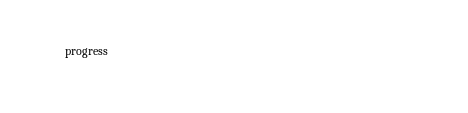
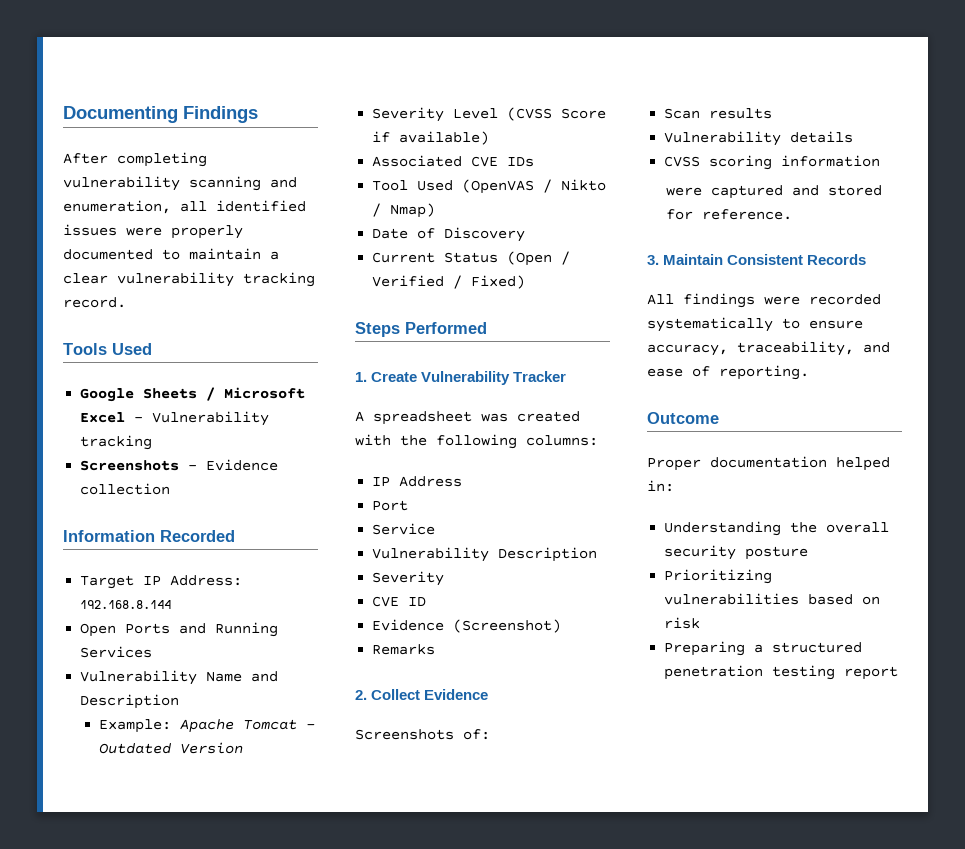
- progress
+ Documenting Findings
+ After completing vulnerability scanning and enumeration, all identified issues were properly documented to maintain a clear vulnerability tracking record.
+ Tools Used
+ Google Sheets / Microsoft Excel – Vulnerability tracking
+ Screenshots – Evidence collection
+ Information Recorded
+ Target IP Address: 192.168.8.144
+ Open Ports and Running Services
+ Vulnerability Name and Description
+ Example: Apache Tomcat – Outdated Version
+ Severity Level (CVSS Score if available)
+ Associated CVE IDs
+ Tool Used (OpenVAS / Nikto / Nmap)
+ Date of Discovery
+ Current Status (Open / Verified / Fixed)
+ Steps Performed
+ 1. Create Vulnerability Tracker
+ A spreadsheet was created with the following columns:
+ IP Address
+ Port
+ Service
+ Vulnerability Description
+ Severity
+ CVE ID
+ Evidence (Screenshot)
+ Remarks
+ 2. Collect Evidence
+ Screenshots of:
+ Scan results
+ Vulnerability details
+ CVSS scoring information
+ were captured and stored for reference.
+ 3. Maintain Consistent Records
+ All findings were recorded systematically to ensure accuracy, traceability, and ease of reporting.
+ Outcome
+ Proper documentation helped in:
+ Understanding the overall security posture
+ Prioritizing vulnerabilities based on risk
+ Preparing a structured penetration testing report

